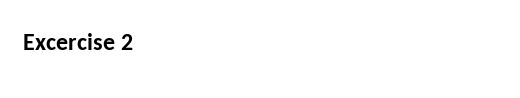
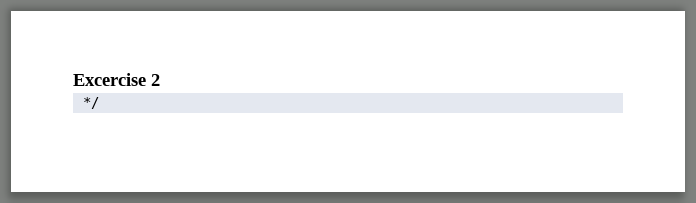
+ */

